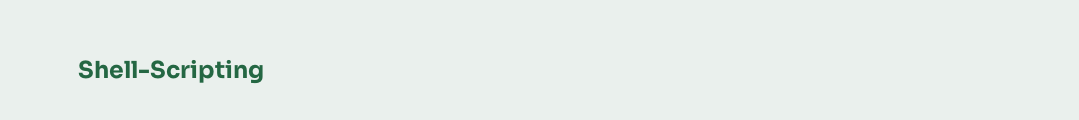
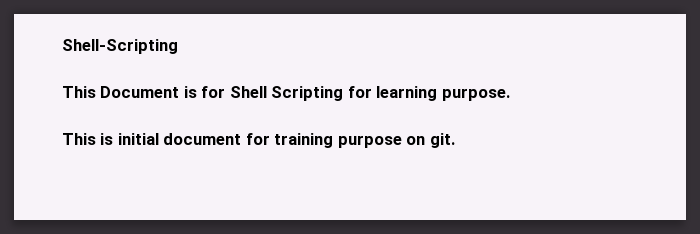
+ This Document is for Shell Scripting for learning purpose.
+ This is initial document for training purpose on git.

